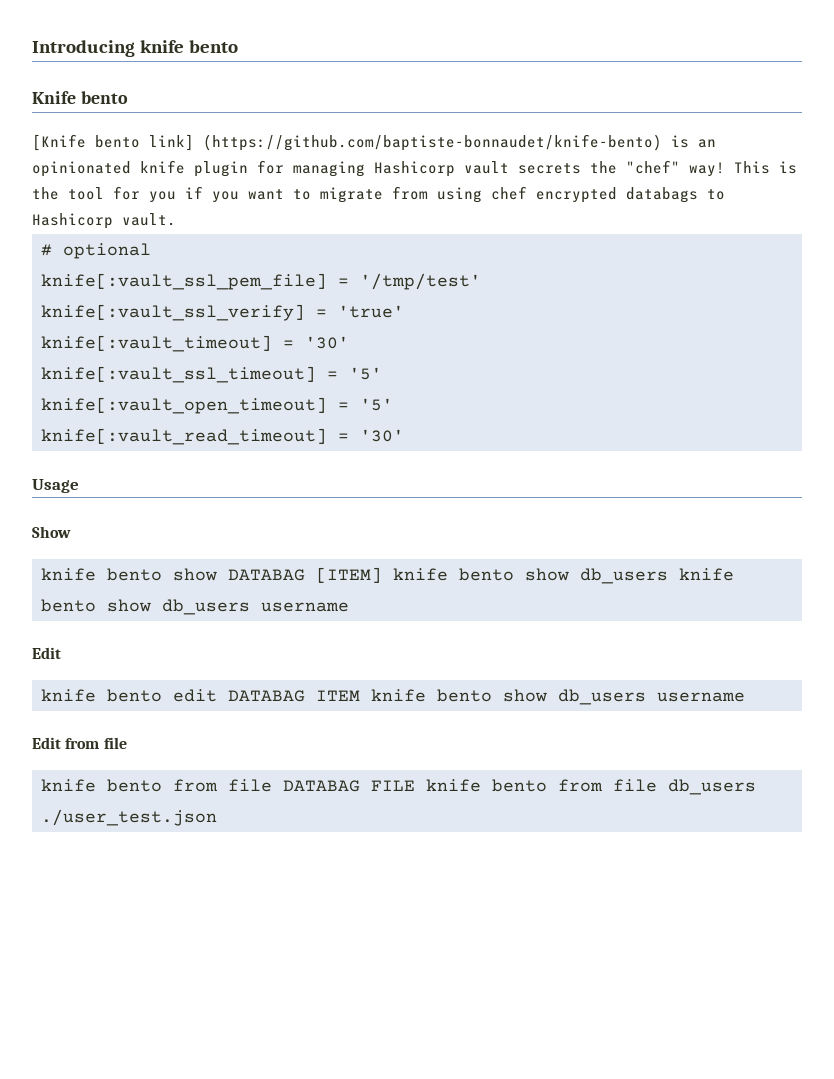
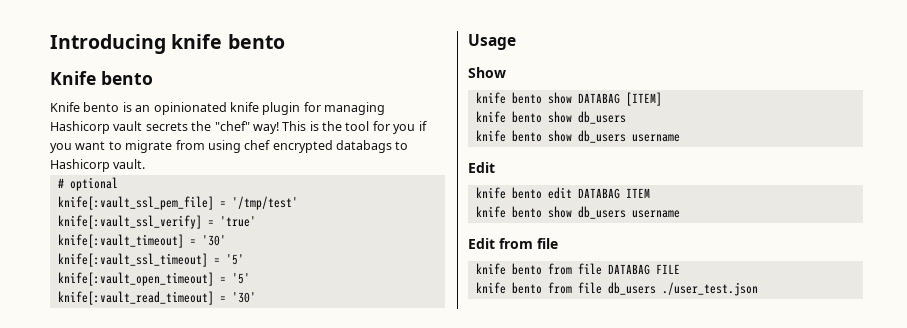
- [Knife bento link] (https://github.com/baptiste-bonnaudet/knife-bento) is an opinionated knife plugin for managing Hashicorp vault secrets the "chef" way!
+ Knife bento is an opinionated knife plugin for managing Hashicorp vault secrets the "chef" way!
- knife bento show DATABAG [ITEM] knife bento show db_users knife bento show db_users username
+ knife bento show DATABAG [ITEM]
+ knife bento show db_users
+ knife bento show db_users username
- knife bento edit DATABAG ITEM knife bento show db_users username
+ knife bento edit DATABAG ITEM
+ knife bento show db_users username
- knife bento from file DATABAG FILE knife bento from file db_users ./user_test.json
+ knife bento from file DATABAG FILE
+ knife bento from file db_users ./user_test.json

